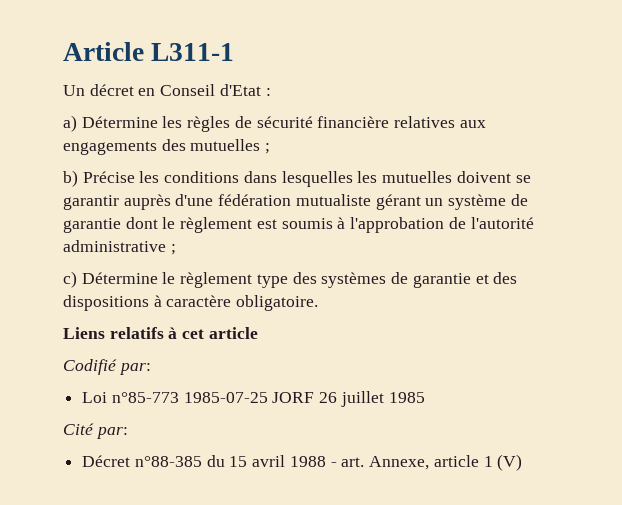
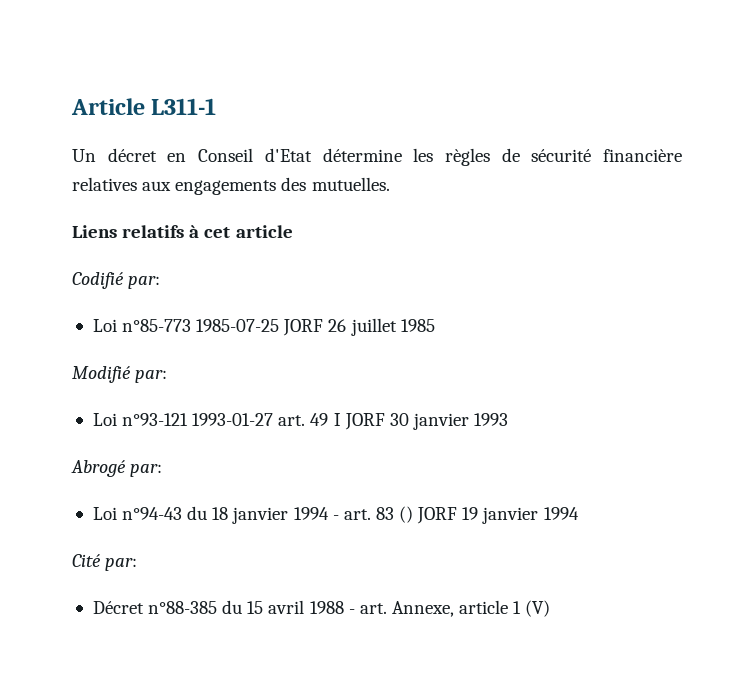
- Un décret en Conseil d'Etat :
- a) Détermine les règles de sécurité financière relatives aux engagements des mutuelles ;
- b) Précise les conditions dans lesquelles les mutuelles doivent se garantir auprès d'une fédération mutualiste gérant un système de garantie dont le règlement est soumis à l'approbation de l'autorité administrative ;
- c) Détermine le règlement type des systèmes de garantie et des dispositions à caractère obligatoire.
+ Un décret en Conseil d'Etat détermine les règles de sécurité financière relatives aux engagements des mutuelles.
+ Modifié par:
+ Loi n°93-121 1993-01-27 art. 49 I JORF 30 janvier 1993
+ Abrogé par:
+ Loi n°94-43 du 18 janvier 1994 - art. 83 () JORF 19 janvier 1994

